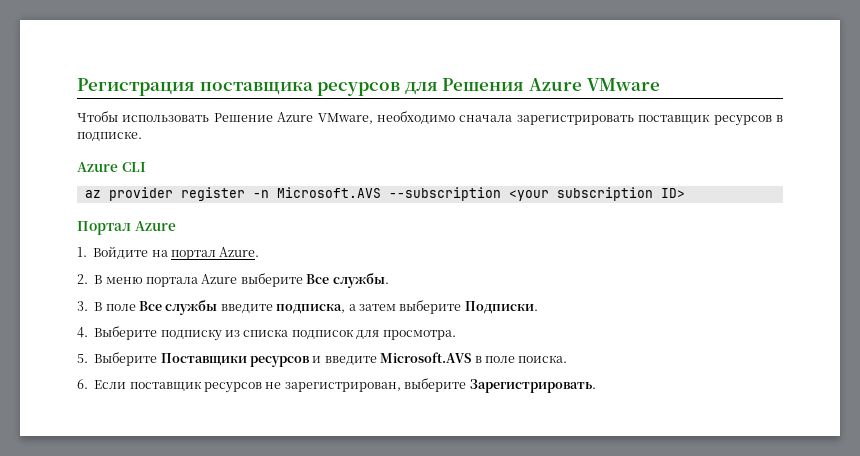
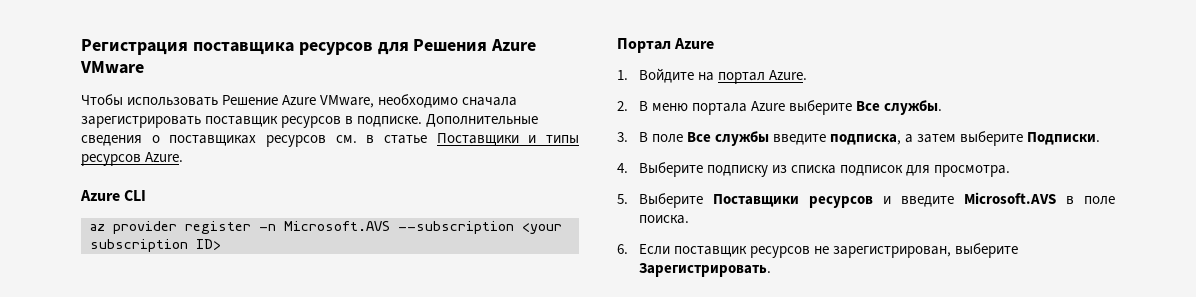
+ Дополнительные сведения о поставщиках ресурсов см. в статье Поставщики и типы ресурсов Azure.

